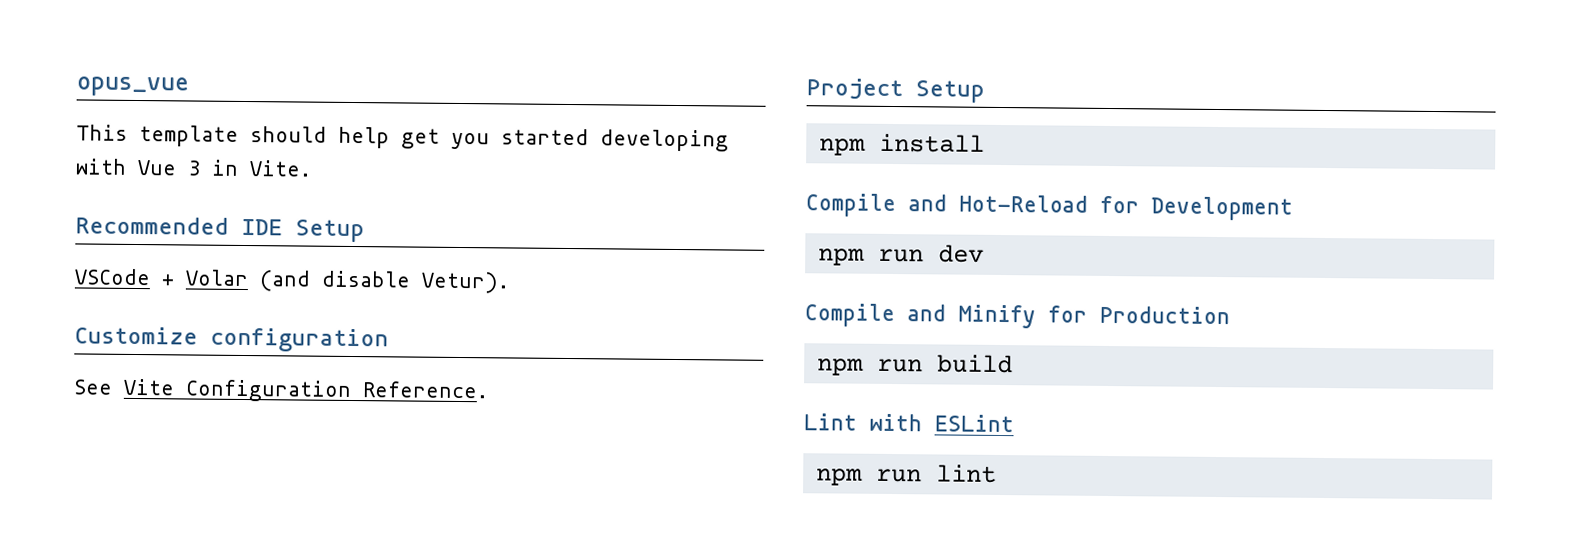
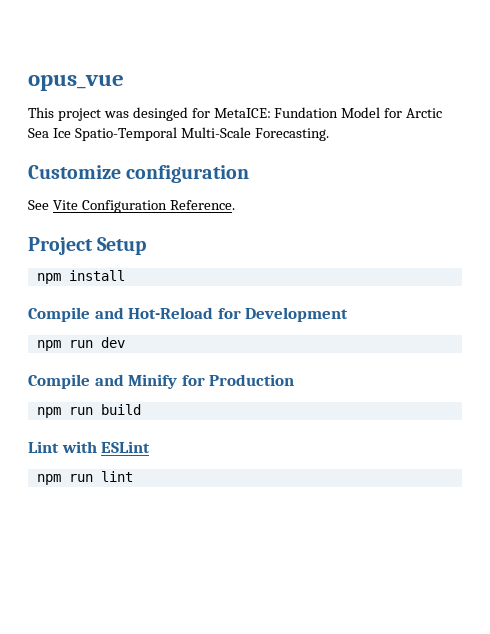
- This template should help get you started developing with Vue 3 in Vite.
- Recommended IDE Setup
- VSCode + Volar (and disable Vetur).
+ This project was desinged for MetaICE: Fundation Model for Arctic Sea Ice Spatio-Temporal Multi-Scale Forecasting.

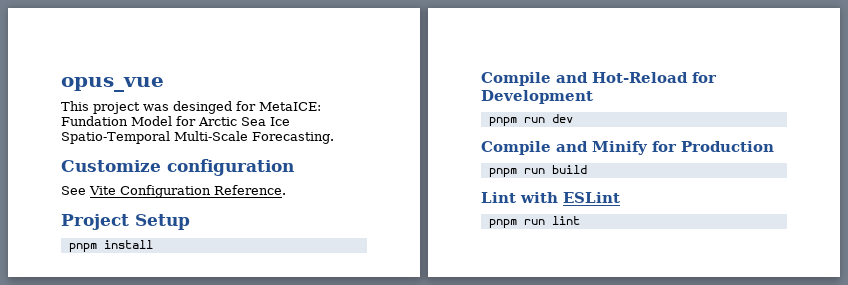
- npm install
+ pnpm install
- npm run dev
+ pnpm run dev
- npm run build
+ pnpm run build
- npm run lint
+ pnpm run lint

